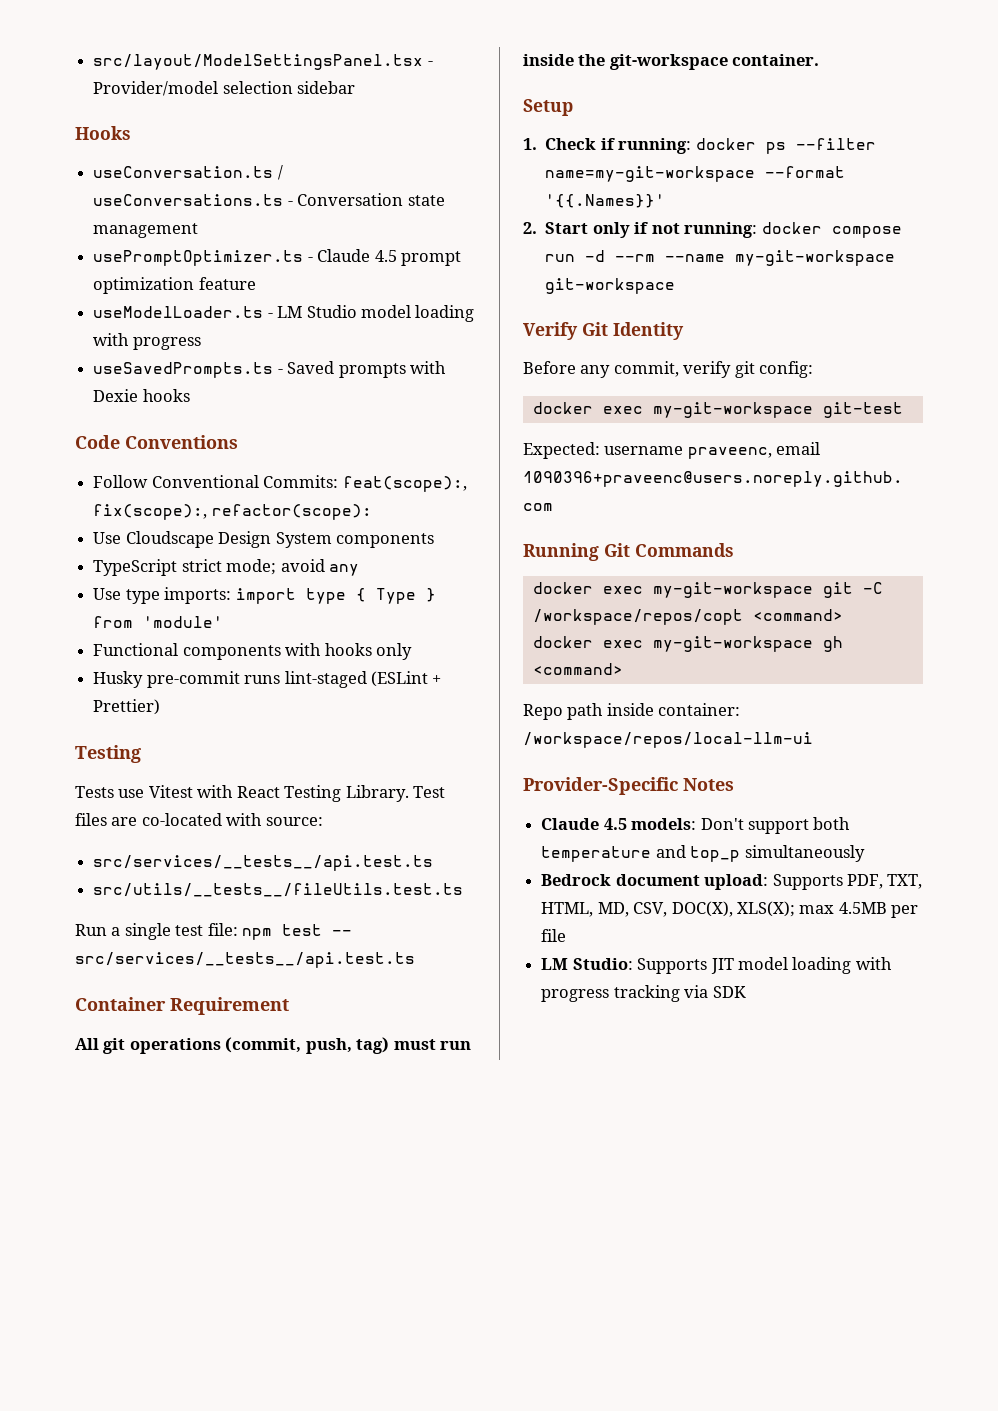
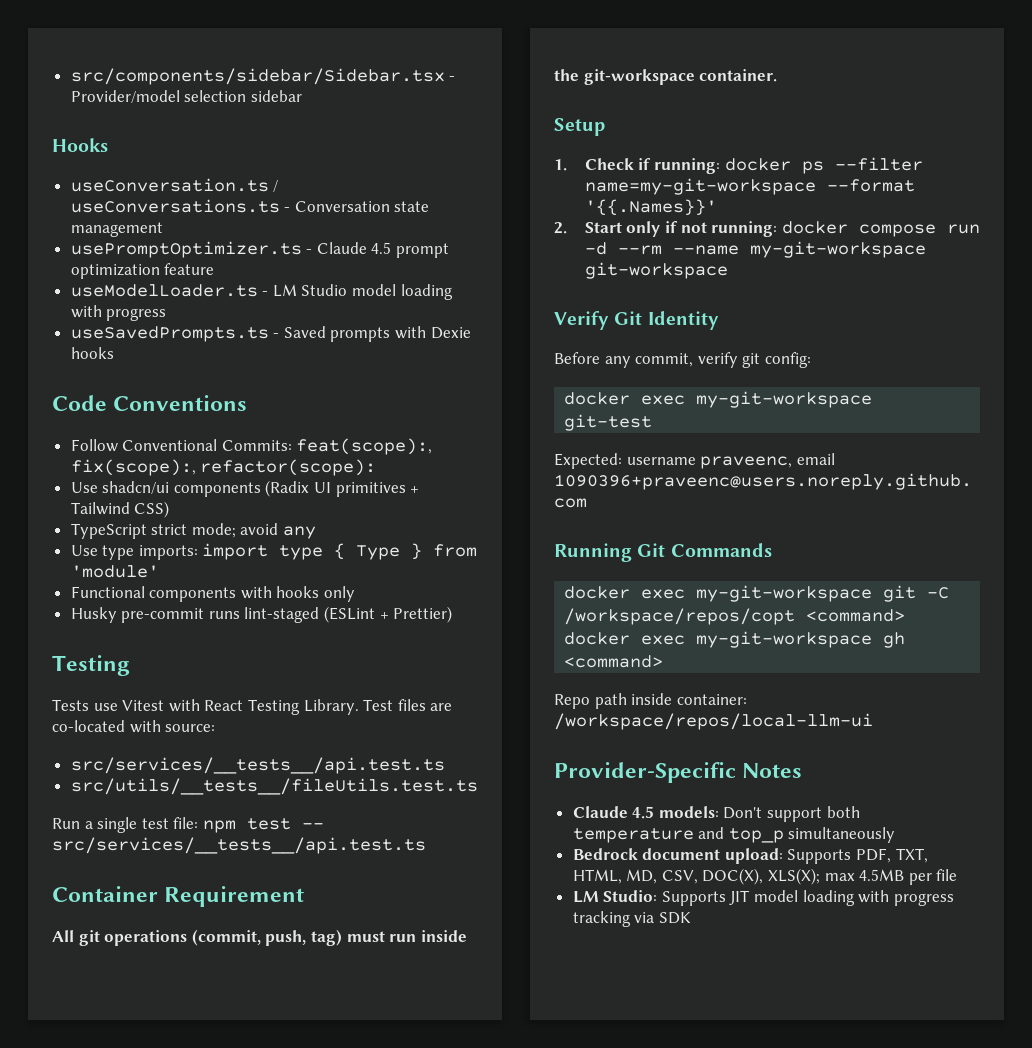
- src/layout/ModelSettingsPanel.tsx - Provider/model selection sidebar
+ src/components/sidebar/Sidebar.tsx - Provider/model selection sidebar
- Use Cloudscape Design System components
+ Use shadcn/ui components (Radix UI primitives + Tailwind CSS)

